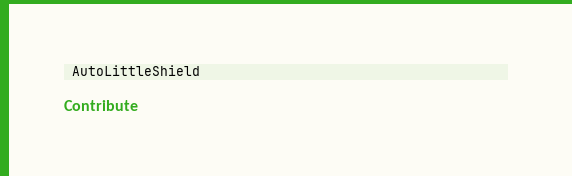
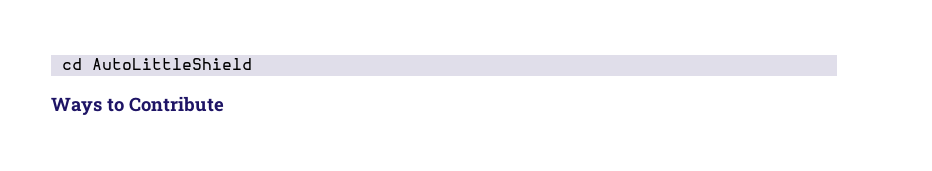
- AutoLittleShield
+ cd AutoLittleShield
- Contribute
+ Ways to Contribute

